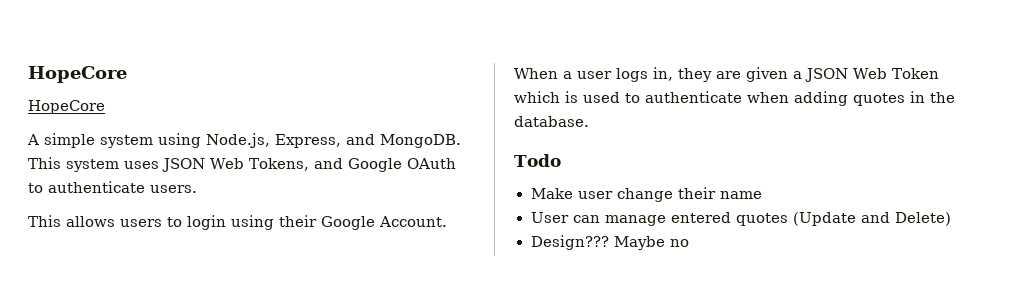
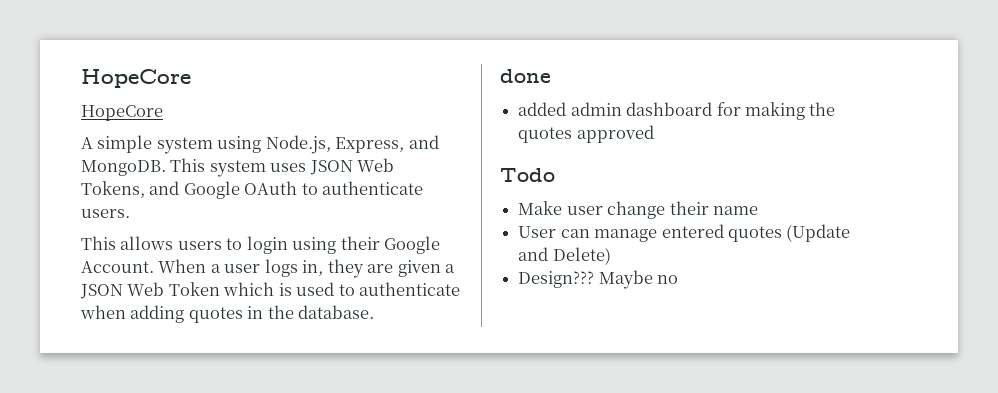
+ done
+ added admin dashboard for making the quotes approved

